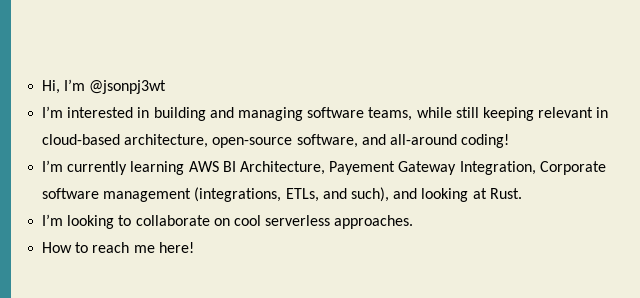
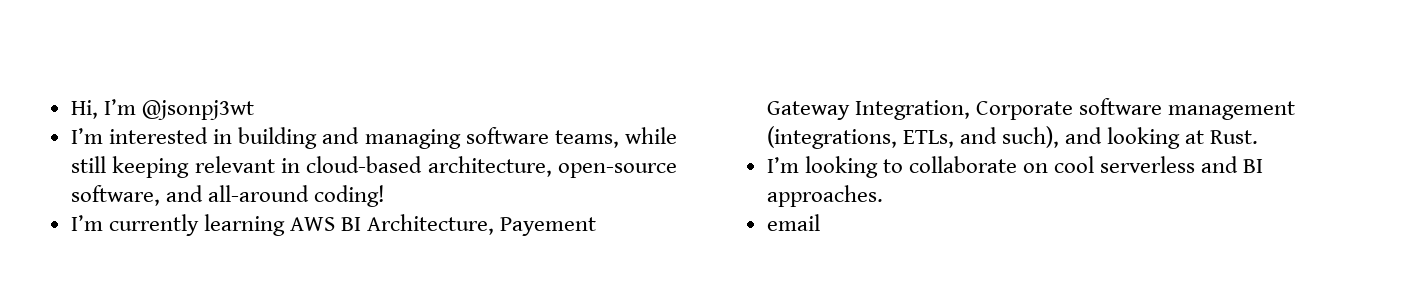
- I’m looking to collaborate on cool serverless approaches.
+ I’m looking to collaborate on cool serverless and BI approaches.
- How to reach me here!
+ email

